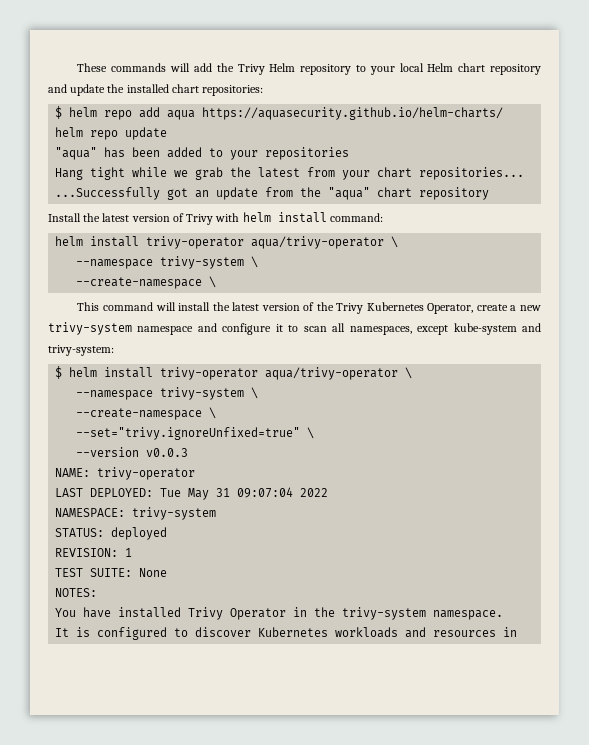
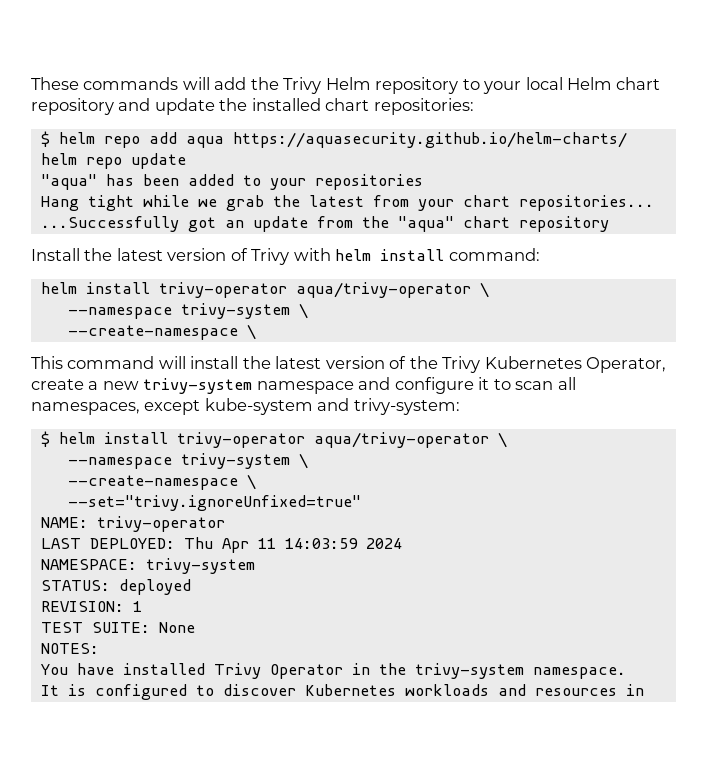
- --set="trivy.ignoreUnfixed=true" \
- --version v0.0.3
+ --set="trivy.ignoreUnfixed=true"
- LAST DEPLOYED: Tue May 31 09:07:04 2022
+ LAST DEPLOYED: Thu Apr 11 14:03:59 2024

